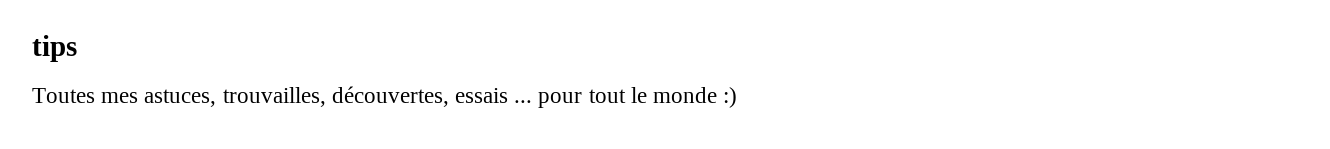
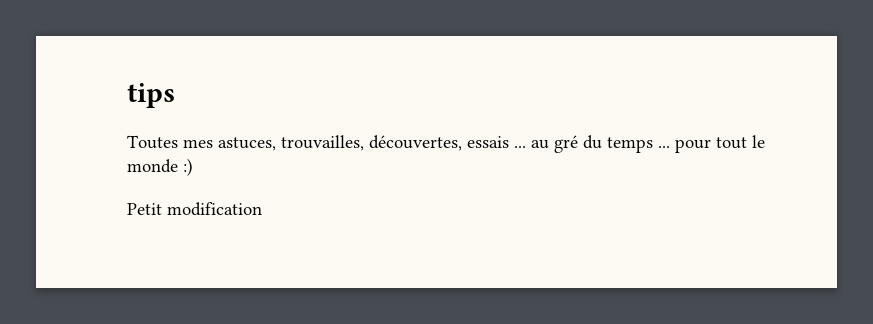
- Toutes mes astuces, trouvailles, découvertes, essais ... pour tout le monde :)
+ Toutes mes astuces, trouvailles, découvertes, essais ... au gré du temps ... pour tout le monde :)
+ Petit modification

